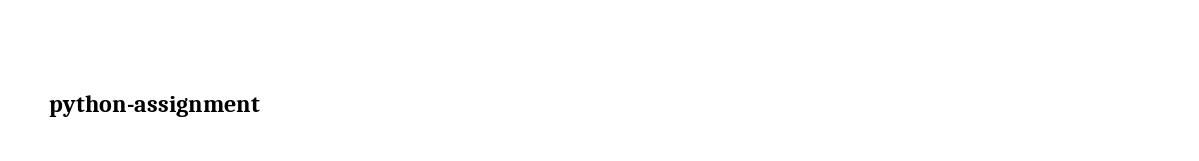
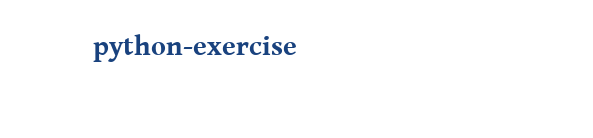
- python-assignment
+ python-exercise

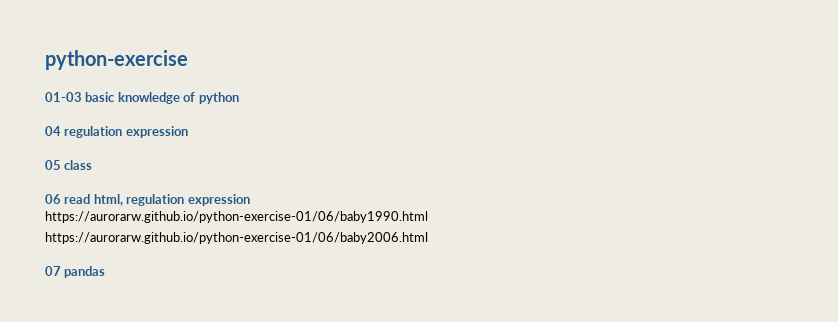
+ 01-03 basic knowledge of python
+ 04 regulation expression
+ 05 class
+ 06 read html, regulation expression
+ https://aurorarw.github.io/python-exercise-01/06/baby1990.html
+ https://aurorarw.github.io/python-exercise-01/06/baby2006.html
+ 07 pandas

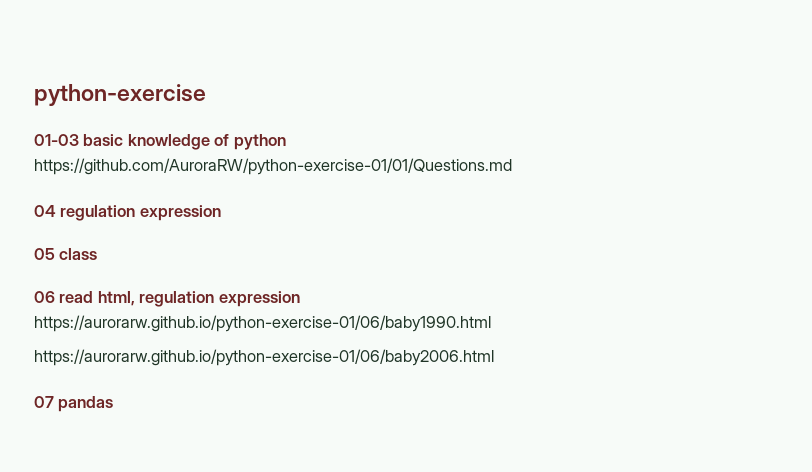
+ https://github.com/AuroraRW/python-exercise-01/01/Questions.md

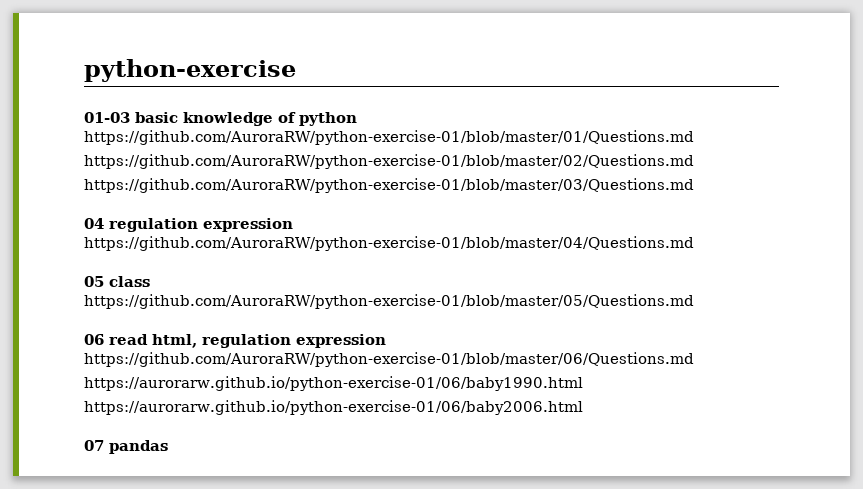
- https://github.com/AuroraRW/python-exercise-01/01/Questions.md
+ https://github.com/AuroraRW/python-exercise-01/blob/master/01/Questions.md
+ https://github.com/AuroraRW/python-exercise-01/blob/master/02/Questions.md
+ https://github.com/AuroraRW/python-exercise-01/blob/master/03/Questions.md
+ https://github.com/AuroraRW/python-exercise-01/blob/master/04/Questions.md
+ https://github.com/AuroraRW/python-exercise-01/blob/master/05/Questions.md
+ https://github.com/AuroraRW/python-exercise-01/blob/master/06/Questions.md

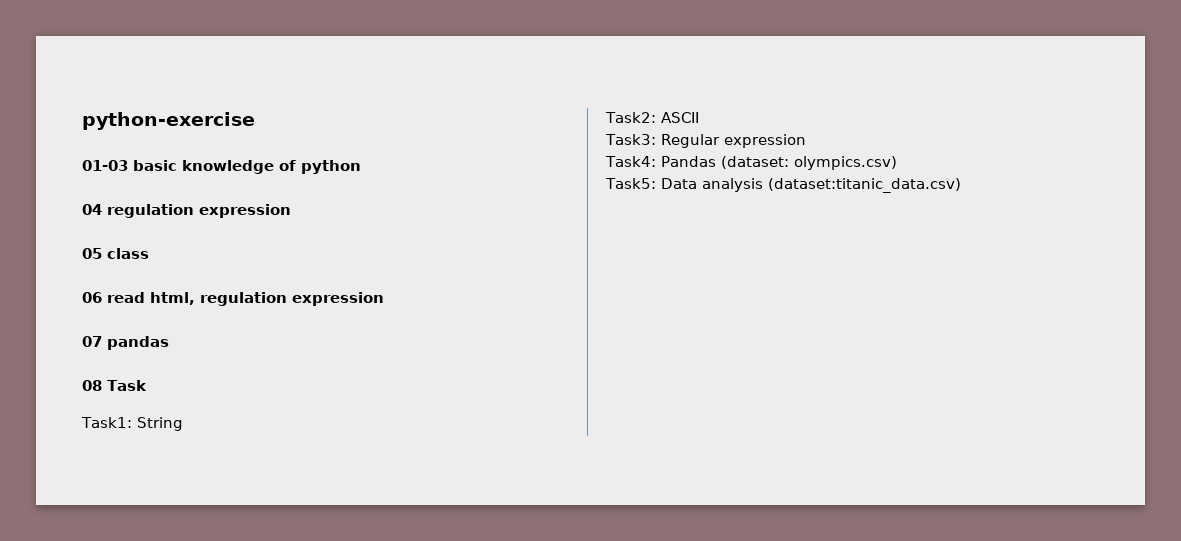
- https://github.com/AuroraRW/python-exercise-01/blob/master/01/Questions.md
- https://github.com/AuroraRW/python-exercise-01/blob/master/02/Questions.md
- https://github.com/AuroraRW/python-exercise-01/blob/master/03/Questions.md
- https://github.com/AuroraRW/python-exercise-01/blob/master/04/Questions.md
- https://github.com/AuroraRW/python-exercise-01/blob/master/05/Questions.md
- https://github.com/AuroraRW/python-exercise-01/blob/master/06/Questions.md
- https://aurorarw.github.io/python-exercise-01/06/baby1990.html
- https://aurorarw.github.io/python-exercise-01/06/baby2006.html
+ 08 Task
+ Task1: String
+ Task2: ASCII
+ Task3: Regular expression
+ Task4: Pandas (dataset: olympics.csv)
+ Task5: Data analysis (dataset:titanic_data.csv)

